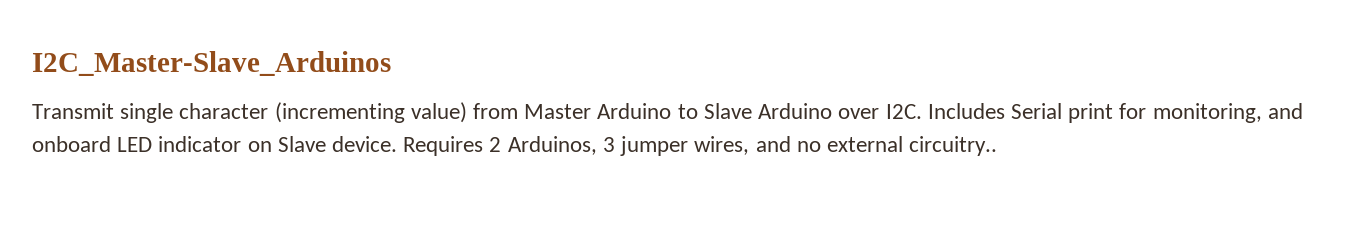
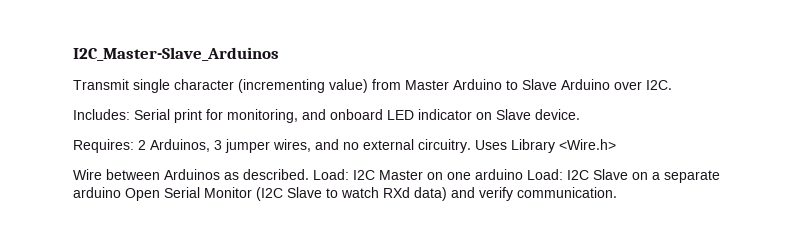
- Transmit single character (incrementing value) from Master Arduino to Slave Arduino over I2C. Includes Serial print for monitoring, and onboard LED indicator on Slave device. Requires 2 Arduinos, 3 jumper wires, and no external circuitry..
+ Transmit single character (incrementing value) from Master Arduino to Slave Arduino over I2C.
+ Includes: Serial print for monitoring, and onboard LED indicator on Slave device.
+ Requires: 2 Arduinos, 3 jumper wires, and no external circuitry. Uses Library <Wire.h>
+ Wire between Arduinos as described. Load: I2C Master on one arduino Load: I2C Slave on a separate arduino Open Serial Monitor (I2C Slave to watch RXd data) and verify communication.

